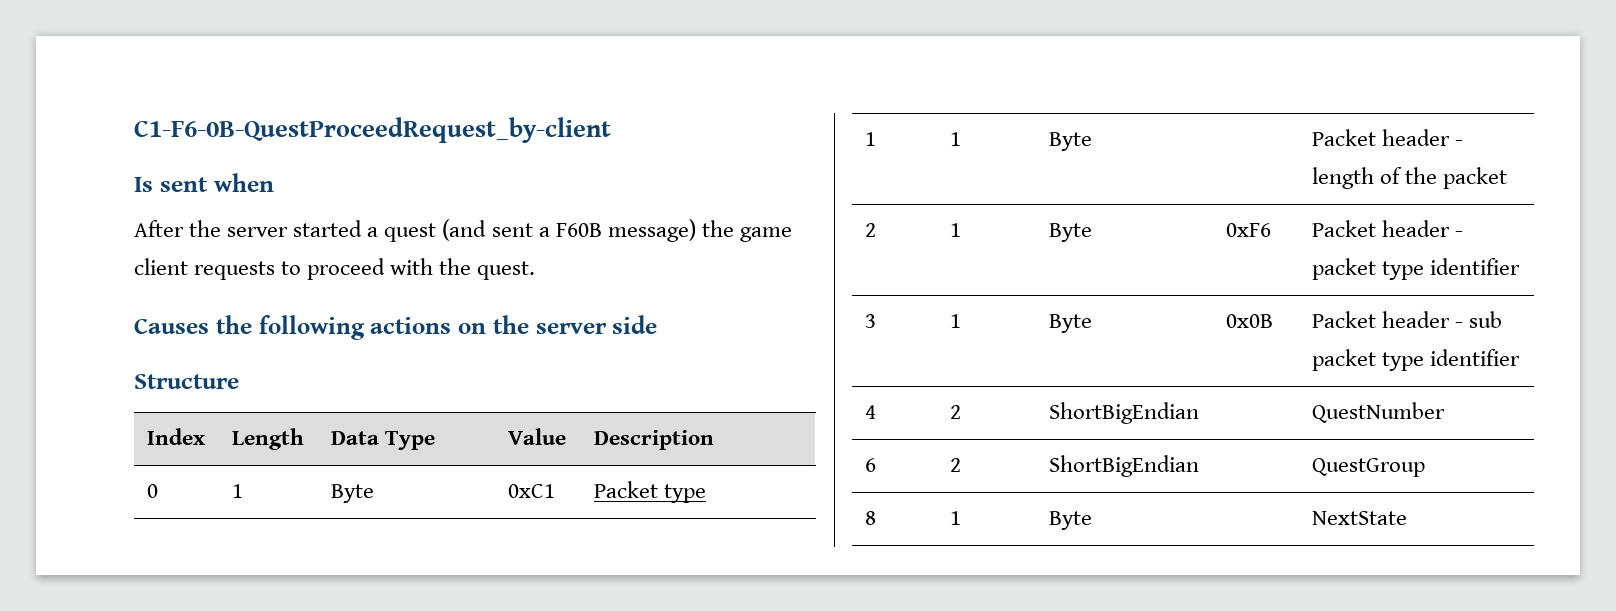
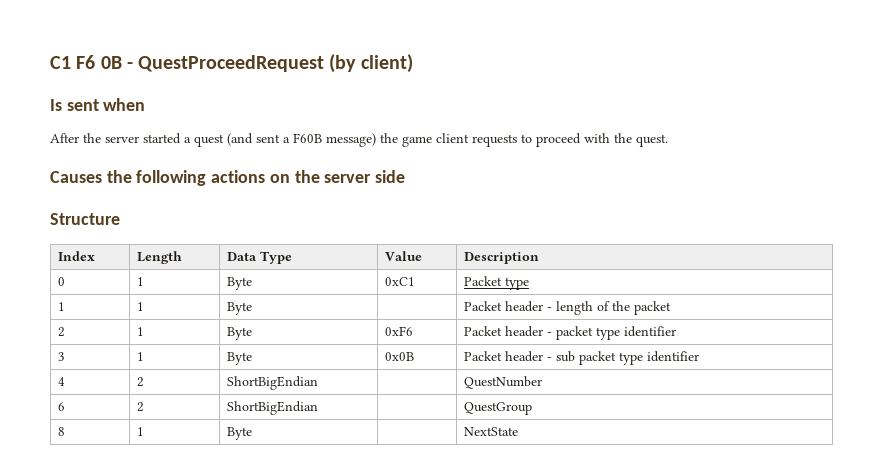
- C1-F6-0B-QuestProceedRequest_by-client
+ C1 F6 0B - QuestProceedRequest (by client)

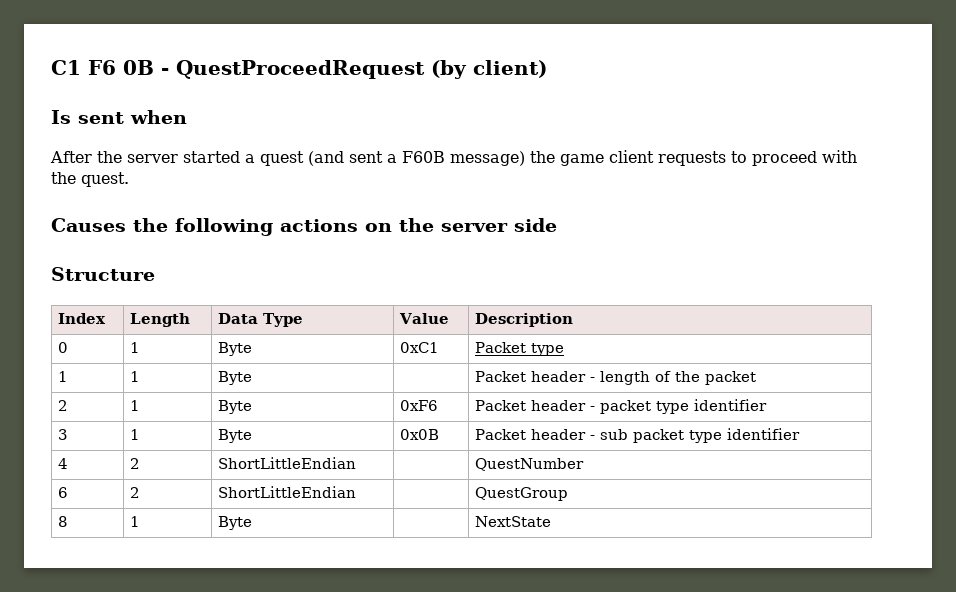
- 4 | 2 | ShortBigEndian | | QuestNumber
+ 4 | 2 | ShortLittleEndian | | QuestNumber
- 6 | 2 | ShortBigEndian | | QuestGroup
+ 6 | 2 | ShortLittleEndian | | QuestGroup

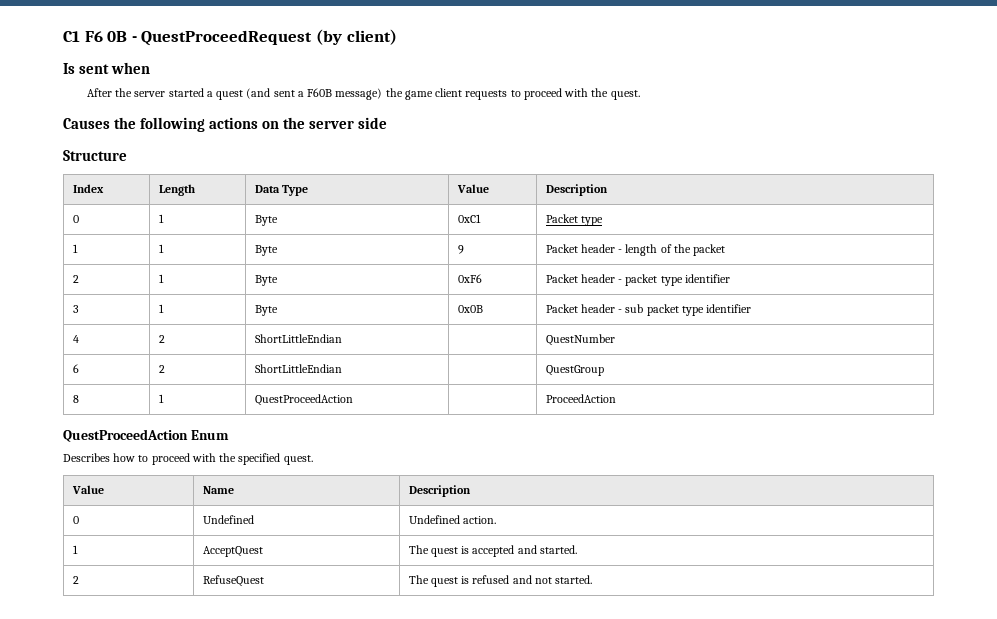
- 1 | 1 | Byte | | Packet header - length of the packet
+ 1 | 1 | Byte | 9 | Packet header - length of the packet
- 8 | 1 | Byte | | NextState
+ 8 | 1 | QuestProceedAction | | ProceedAction
+ QuestProceedAction Enum
+ Describes how to proceed with the specified quest.
+ Value | Name | Description
+ 0 | Undefined | Undefined action.
+ 1 | AcceptQuest | The quest is accepted and started.
+ 2 | RefuseQuest | The quest is refused and not started.

